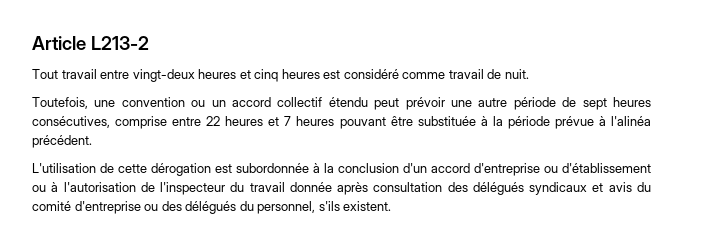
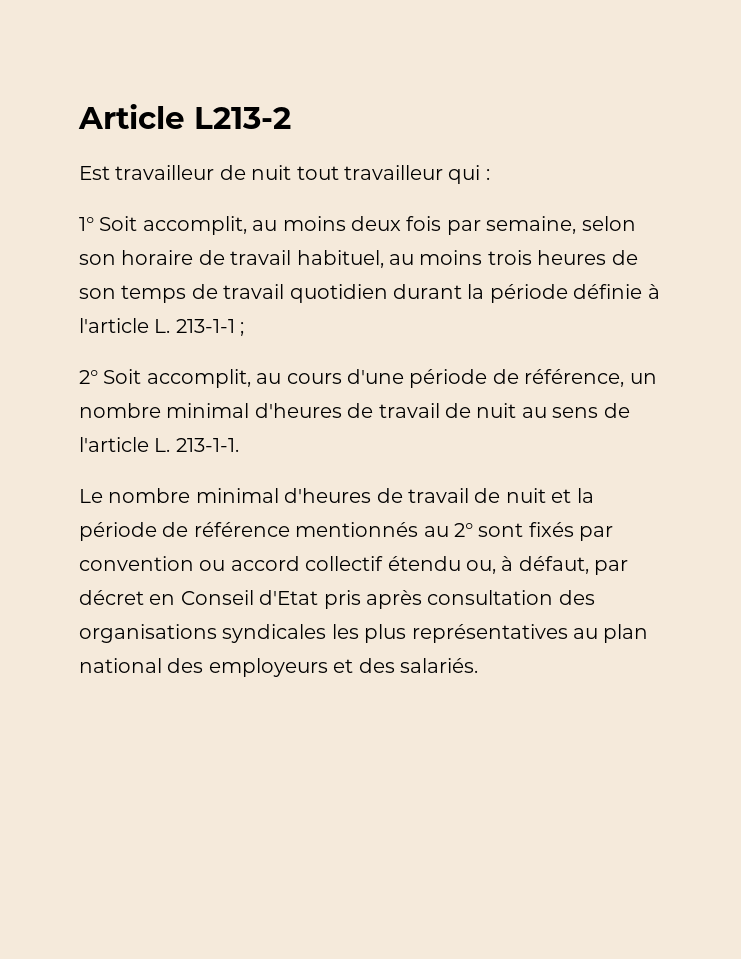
- Tout travail entre vingt-deux heures et cinq heures est considéré comme travail de nuit.
- Toutefois, une convention ou un accord collectif étendu peut prévoir une autre période de sept heures consécutives, comprise entre 22 heures et 7 heures pouvant être substituée à la période prévue à l'alinéa précédent.
- L'utilisation de cette dérogation est subordonnée à la conclusion d'un accord d'entreprise ou d'établissement ou à l'autorisation de l'inspecteur du travail donnée après consultation des délégués syndicaux et avis du comité d'entreprise ou des délégués du personnel, s'ils existent.
+ Est travailleur de nuit tout travailleur qui :
+ 1° Soit accomplit, au moins deux fois par semaine, selon son horaire de travail habituel, au moins trois heures de son temps de travail quotidien durant la période définie à l'article L. 213-1-1 ;
+ 2° Soit accomplit, au cours d'une période de référence, un nombre minimal d'heures de travail de nuit au sens de l'article L. 213-1-1.
+ Le nombre minimal d'heures de travail de nuit et la période de référence mentionnés au 2° sont fixés par convention ou accord collectif étendu ou, à défaut, par décret en Conseil d'Etat pris après consultation des organisations syndicales les plus représentatives au plan national des employeurs et des salariés.

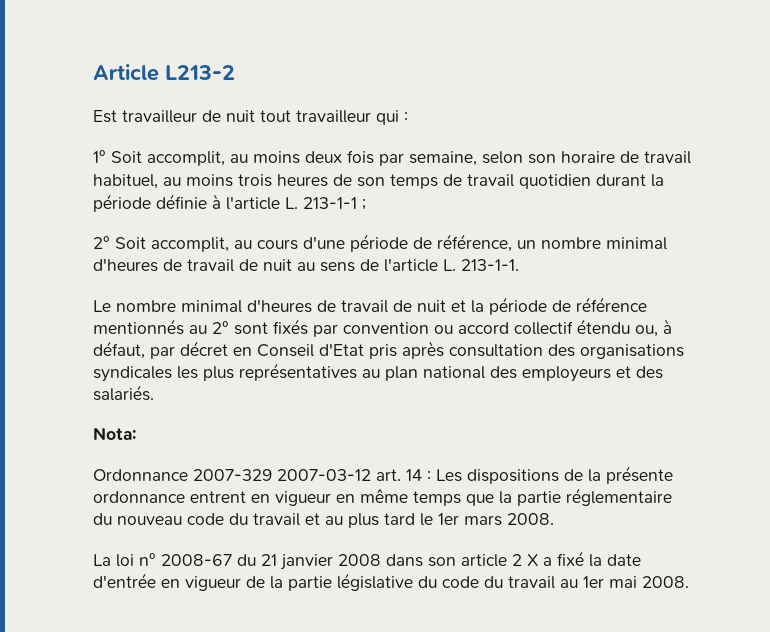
+ Nota:
+ Ordonnance 2007-329 2007-03-12 art. 14 : Les dispositions de la présente ordonnance entrent en vigueur en même temps que la partie réglementaire du nouveau code du travail et au plus tard le 1er mars 2008.
+ La loi n° 2008-67 du 21 janvier 2008 dans son article 2 X a fixé la date d'entrée en vigueur de la partie législative du code du travail au 1er mai 2008.

